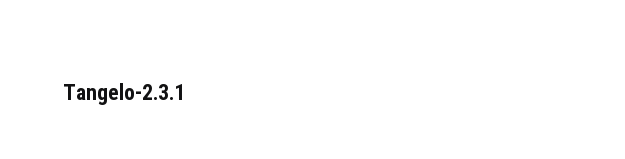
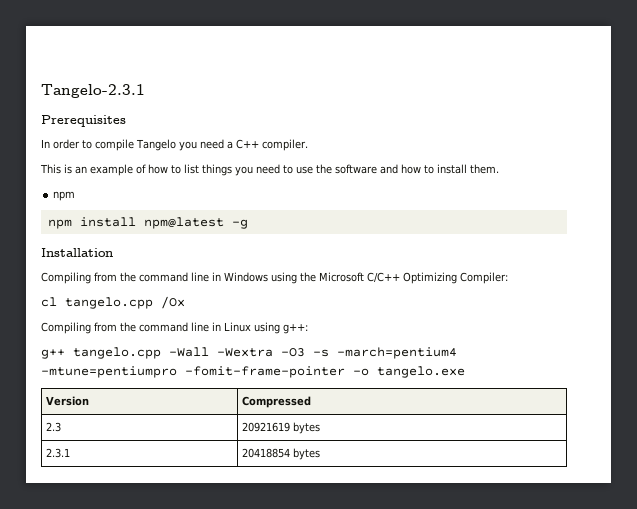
+ Prerequisites
+ In order to compile Tangelo you need a C++ compiler.
+ This is an example of how to list things you need to use the software and how to install them.
+ npm
+ npm install npm@latest -g
+ Installation
+ Compiling from the command line in Windows using the Microsoft C/C++ Optimizing Compiler:
+ cl tangelo.cpp /Ox
+ Compiling from the command line in Linux using g++:
+ g++ tangelo.cpp -Wall -Wextra -O3 -s -march=pentium4 -mtune=pentiumpro -fomit-frame-pointer -o tangelo.exe
+ Version | Compressed
+ 2.3 | 20921619 bytes
+ 2.3.1 | 20418854 bytes

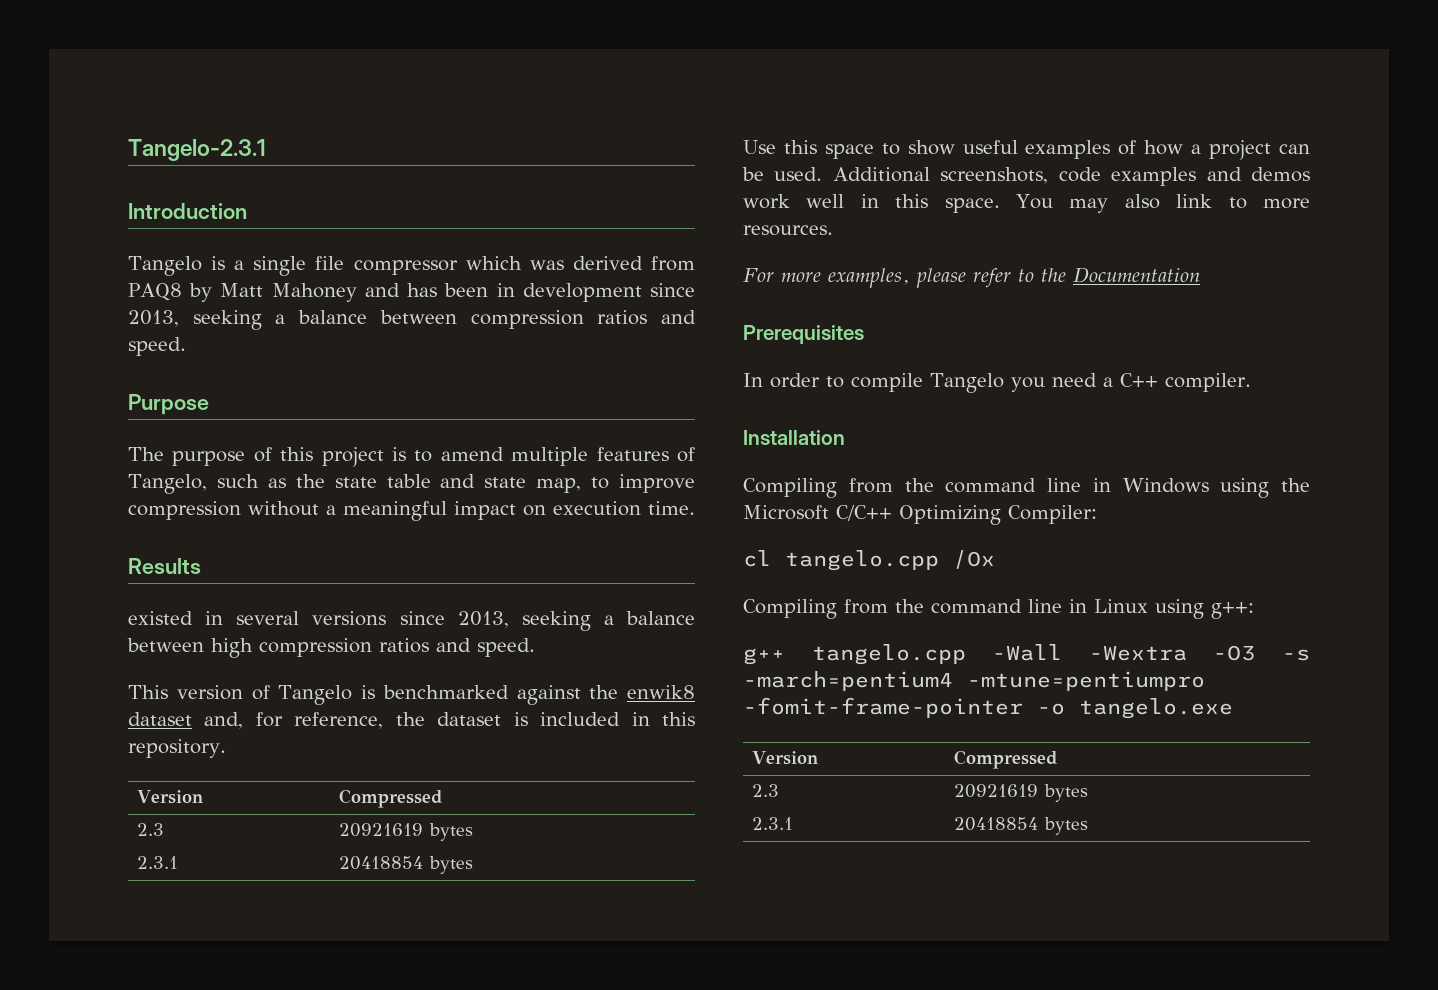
+ Introduction
+ Tangelo is a single file compressor which was derived from PAQ8 by Matt Mahoney and has been in development since 2013, seeking a balance between compression ratios and speed.
+ Purpose
+ The purpose of this project is to amend multiple features of Tangelo, such as the state table and state map, to improve compression without a meaningful impact on execution time.
+ Results
+ existed in several versions since 2013, seeking a balance between high compression ratios and speed.
+ This version of Tangelo is benchmarked against the enwik8 dataset and, for reference, the dataset is included in this repository.
+ Version | Compressed
+ 2.3 | 20921619 bytes
+ 2.3.1 | 20418854 bytes
+ Use this space to show useful examples of how a project can be used. Additional screenshots, code examples and demos work well in this space. You may also link to more resources.
+ For more examples, please refer to the Documentation
- This is an example of how to list things you need to use the software and how to install them.
- npm
- npm install npm@latest -g

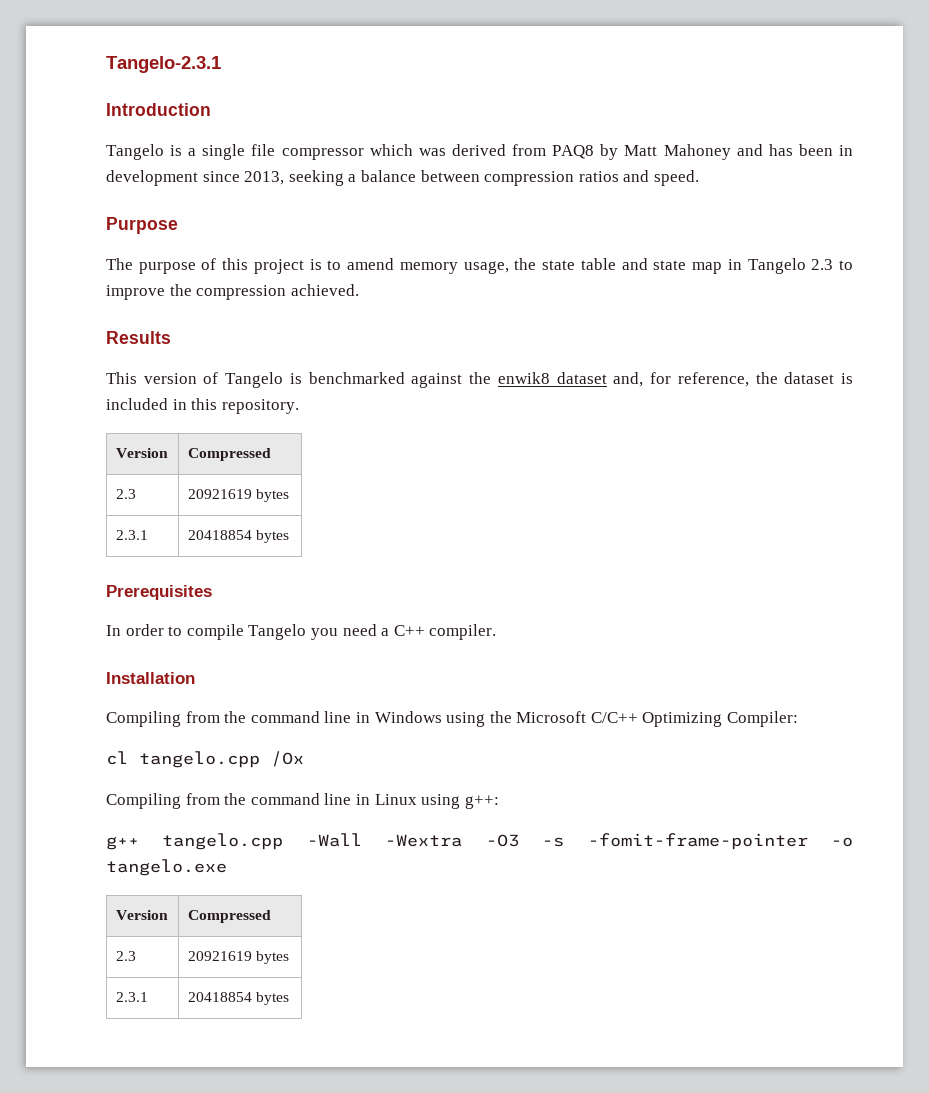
- The purpose of this project is to amend multiple features of Tangelo, such as the state table and state map, to improve compression without a meaningful impact on execution time.
+ The purpose of this project is to amend memory usage, the state table and state map in Tangelo 2.3 to improve the compression achieved.
  Results
- existed in several versions since 2013, seeking a balance between high compression ratios and speed.
- Use this space to show useful examples of how a project can be used. Additional screenshots, code examples and demos work well in this space. You may also link to more resources.
- For more examples, please refer to the Documentation
- g++ tangelo.cpp -Wall -Wextra -O3 -s -march=pentium4 -mtune=pentiumpro -fomit-frame-pointer -o tangelo.exe
+ g++ tangelo.cpp -Wall -Wextra -O3 -s -fomit-frame-pointer -o tangelo.exe

